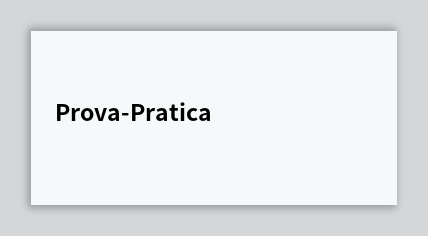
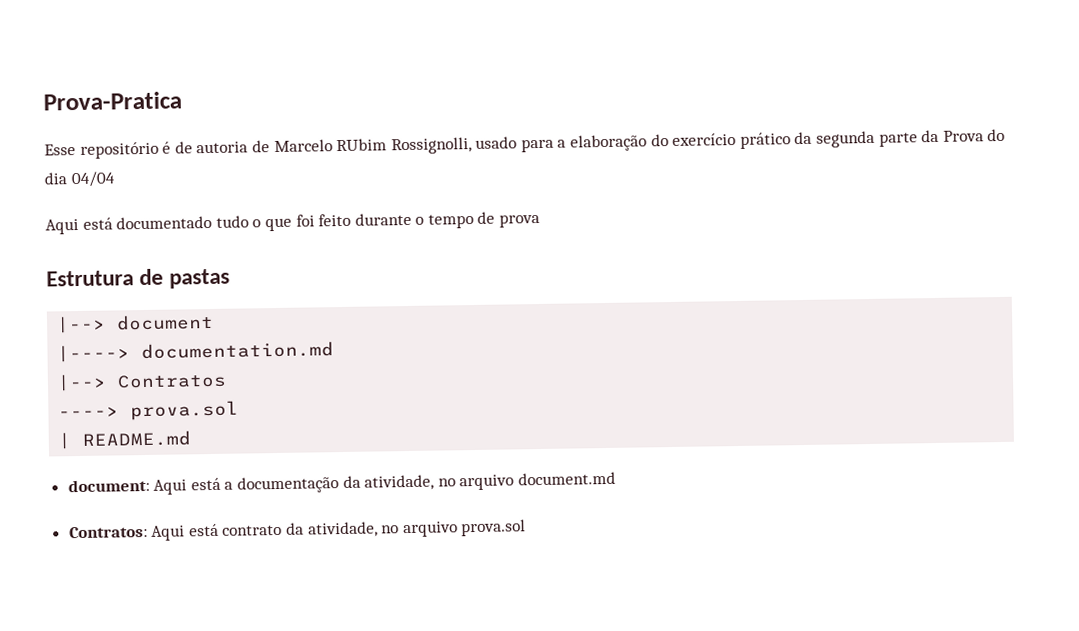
+ Esse repositório é de autoria de Marcelo RUbim Rossignolli, usado para a elaboração do exercício prático da segunda parte da Prova do dia 04/04
+ Aqui está documentado tudo o que foi feito durante o tempo de prova
+ Estrutura de pastas
+ |--> document
+ |----> documentation.md
+ |--> Contratos
+ ----> prova.sol
+ | README.md
+ document: Aqui está a documentação da atividade, no arquivo document.md
+ Contratos: Aqui está contrato da atividade, no arquivo prova.sol

